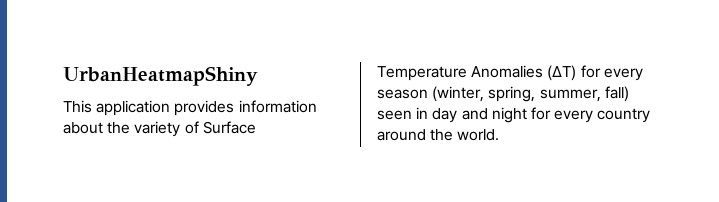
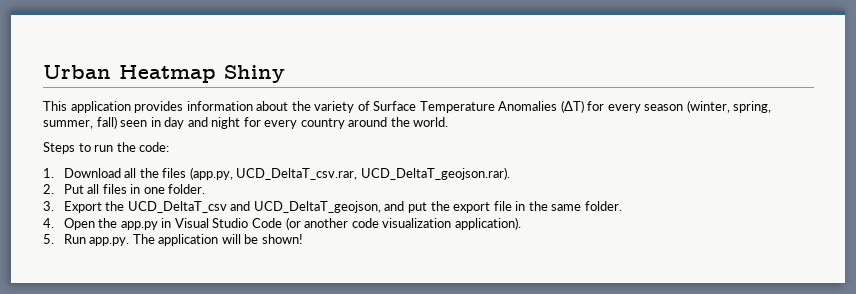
- UrbanHeatmapShiny
+ Urban Heatmap Shiny
+ Steps to run the code:
+ 1. Download all the files (app.py, UCD_DeltaT_csv.rar, UCD_DeltaT_geojson.rar).
+ 2. Put all files in one folder.
+ 3. Export the UCD_DeltaT_csv and UCD_DeltaT_geojson, and put the export file in the same folder.
+ 4. Open the app.py in Visual Studio Code (or another code visualization application).
+ 5. Run app.py. The application will be shown!

